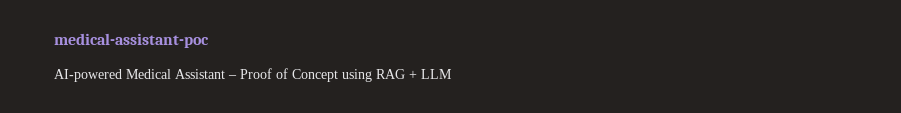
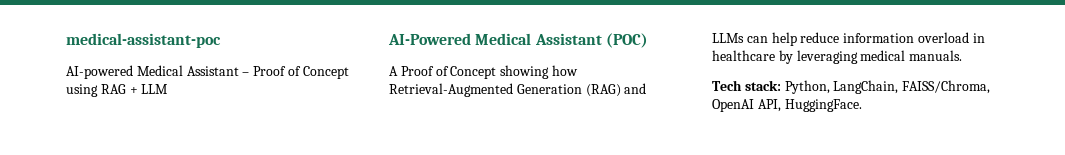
+ AI-Powered Medical Assistant (POC)
+ A Proof of Concept showing how Retrieval-Augmented Generation (RAG) and LLMs can help reduce information overload in healthcare by leveraging medical manuals.
+ Tech stack: Python, LangChain, FAISS/Chroma, OpenAI API, HuggingFace.

